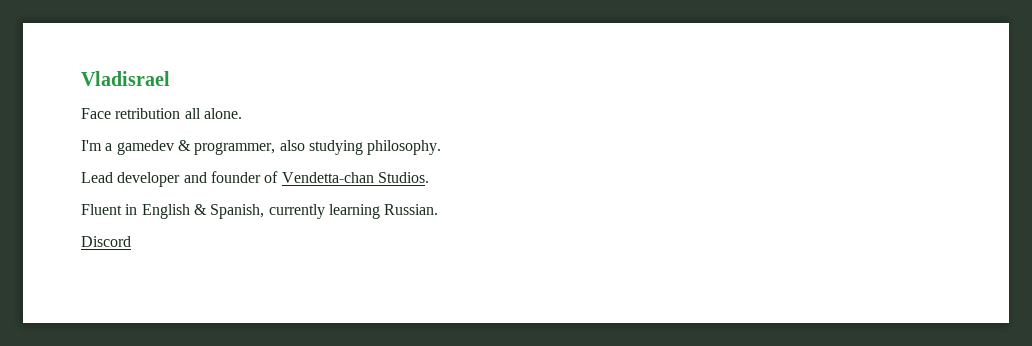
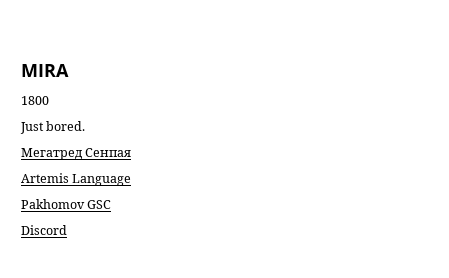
- Vladisrael
- Face retribution all alone.
- I'm a gamedev & programmer, also studying philosophy.
- Lead developer and founder of Vendetta-chan Studios.
- Fluent in English & Spanish, currently learning Russian.
+ MIRA
+ 1800
+ Just bored.
+ Мегатред Сенпая
+ Artemis Language
+ Pakhomov GSC

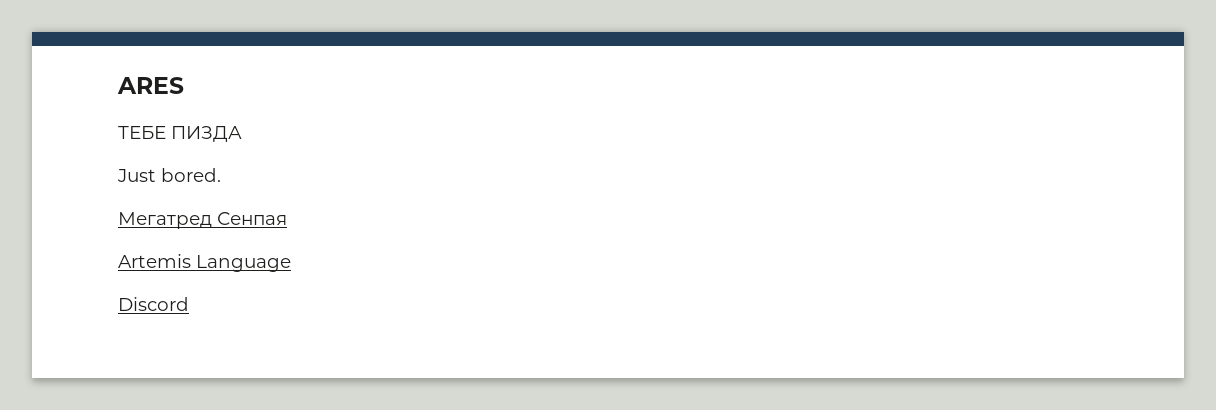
- MIRA
- 1800
+ ARES
+ ТЕБЕ ПИЗДА
- Pakhomov GSC

